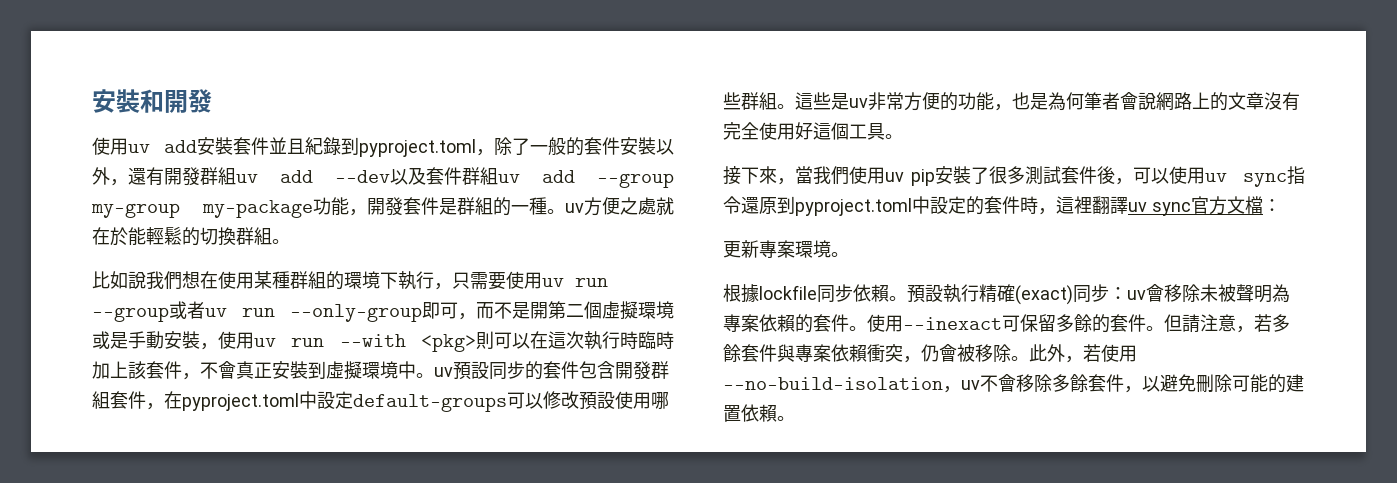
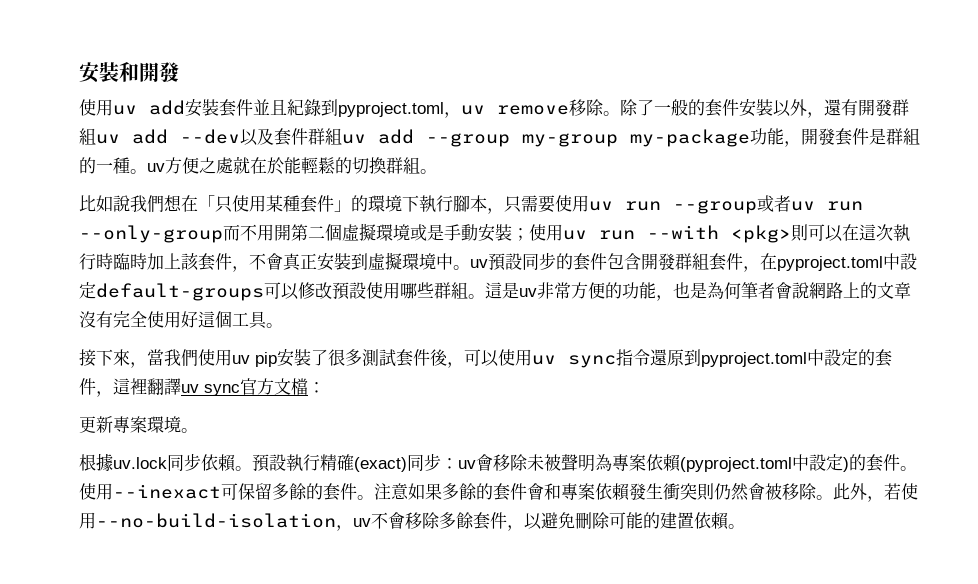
- 使用uv add安裝套件並且紀錄到pyproject.toml，除了一般的套件安裝以外，還有開發群組uv add --dev以及套件群組uv add --group my-group my-package功能，開發套件是群組的一種。uv方便之處就在於能輕鬆的切換群組。
+ 使用uv add安裝套件並且紀錄到pyproject.toml，uv remove移除。除了一般的套件安裝以外，還有開發群組uv add --dev以及套件群組uv add --group my-group my-package功能，開發套件是群組的一種。uv方便之處就在於能輕鬆的切換群組。
- 比如說我們想在使用某種群組的環境下執行，只需要使用uv run --group或者uv run --only-group即可，而不是開第二個虛擬環境或是手動安裝，使用uv run --with <pkg>則可以在這次執行時臨時加上該套件，不會真正安裝到虛擬環境中。uv預設同步的套件包含開發群組套件，在pyproject.toml中設定default-groups可以修改預設使用哪些群組。
+ 比如說我們想在「只使用某種套件」的環境下執行腳本，只需要使用uv run --group或者uv run --only-group而不用開第二個虛擬環境或是手動安裝；使用uv run --with <pkg>則可以在這次執行時臨時加上該套件，不會真正安裝到虛擬環境中。uv預設同步的套件包含開發群組套件，在pyproject.toml中設定default-groups可以修改預設使用哪些群組。
- 這些是uv非常方便的功能，也是為何筆者會說網路上的文章沒有完全使用好這個工具。
+ 這是uv非常方便的功能，也是為何筆者會說網路上的文章沒有完全使用好這個工具。
- 接下來，當我們使用uv pip安裝了很多測試套件後，可以使用uv sync指令還原到pyproject.toml中設定的套件時，這裡翻譯uv sync官方文檔：
+ 接下來，當我們使用uv pip安裝了很多測試套件後，可以使用uv sync指令還原到pyproject.toml中設定的套件，這裡翻譯uv sync官方文檔：
- 根據lockfile同步依賴。
+ 根據uv.lock同步依賴。
- 預設執行精確(exact)同步：uv會移除未被聲明為專案依賴的套件。
+ 預設執行精確(exact)同步：uv會移除未被聲明為專案依賴(pyproject.toml中設定)的套件。
- 但請注意，若多餘套件與專案依賴衝突，仍會被移除。
+ 注意如果多餘的套件會和專案依賴發生衝突則仍然會被移除。

